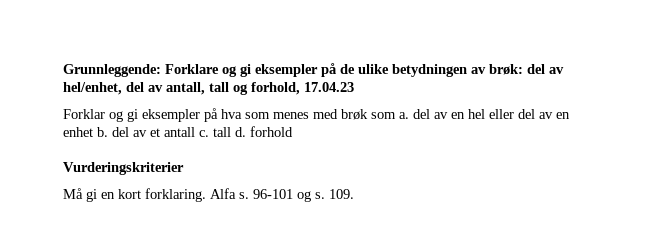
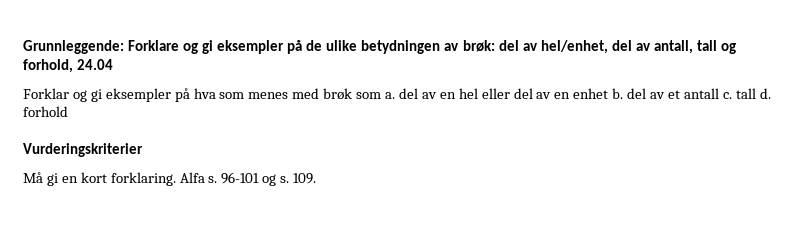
- Grunnleggende: Forklare og gi eksempler på de ulike betydningen av brøk: del av hel/enhet, del av antall, tall og forhold, 17.04.23
+ Grunnleggende: Forklare og gi eksempler på de ulike betydningen av brøk: del av hel/enhet, del av antall, tall og forhold, 24.04

